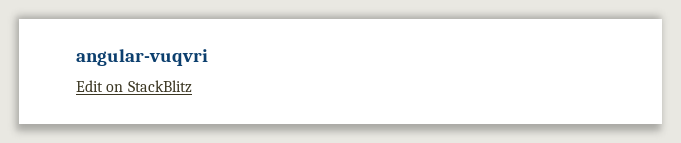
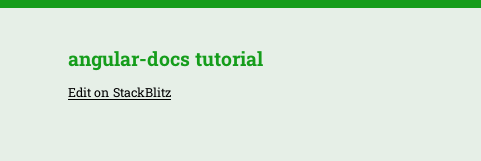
- angular-vuqvri
+ angular-docs tutorial

